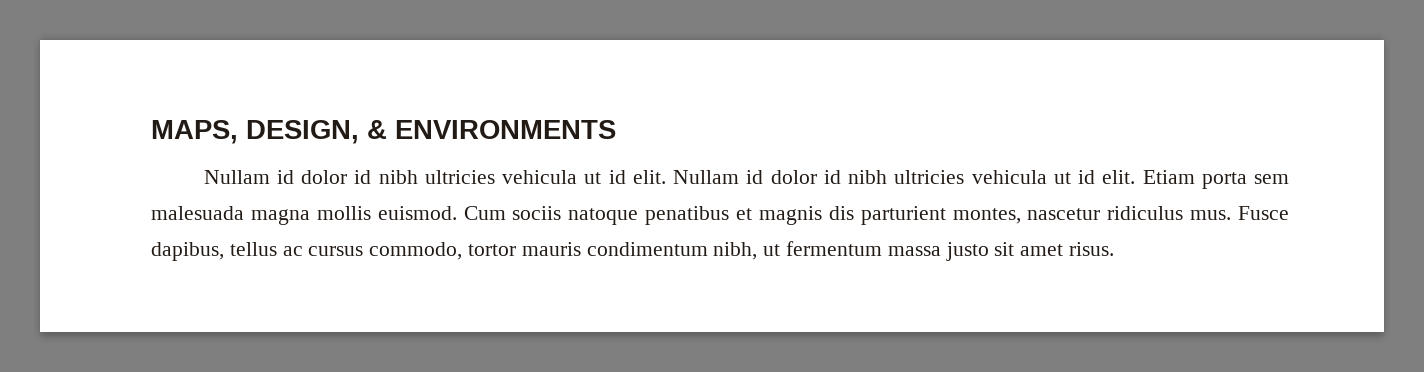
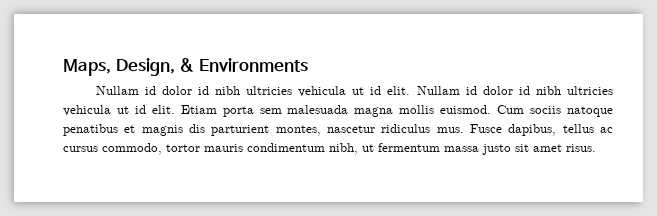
- MAPS, DESIGN, & ENVIRONMENTS
+ Maps, Design, & Environments

